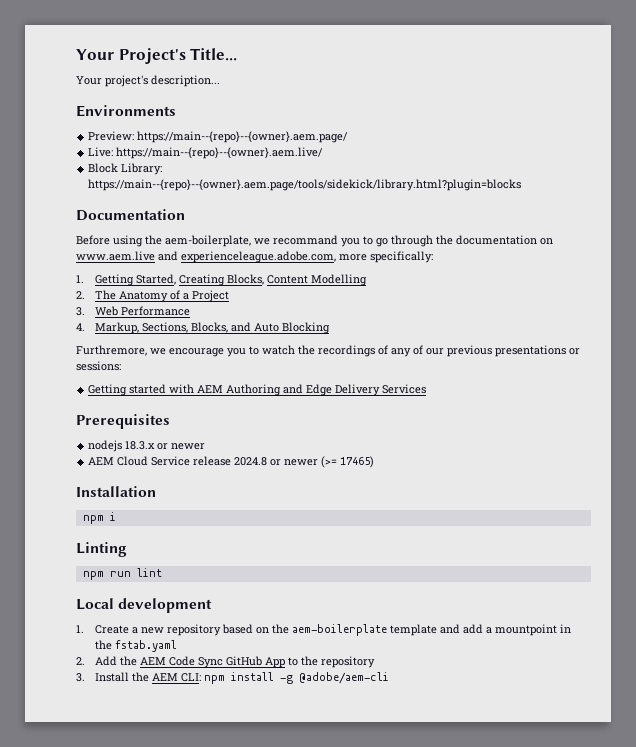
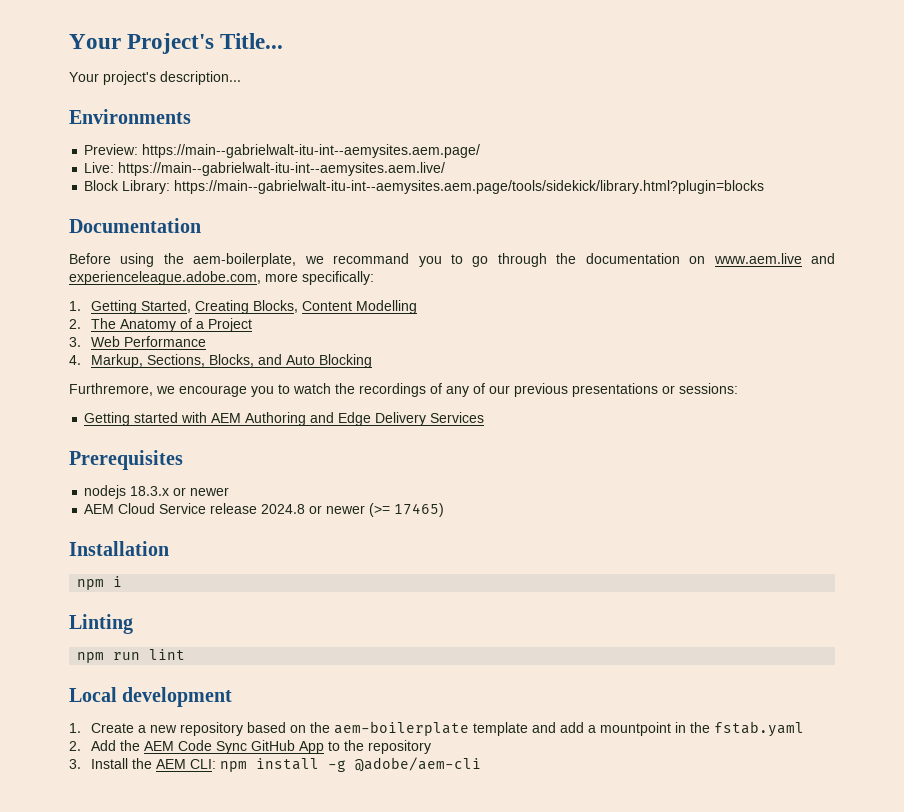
- Preview: https://main--{repo}--{owner}.aem.page/
+ Preview: https://main--gabrielwalt-itu-int--aemysites.aem.page/
- Live: https://main--{repo}--{owner}.aem.live/
+ Live: https://main--gabrielwalt-itu-int--aemysites.aem.live/
- Block Library: https://main--{repo}--{owner}.aem.page/tools/sidekick/library.html?plugin=blocks
+ Block Library: https://main--gabrielwalt-itu-int--aemysites.aem.page/tools/sidekick/library.html?plugin=blocks

